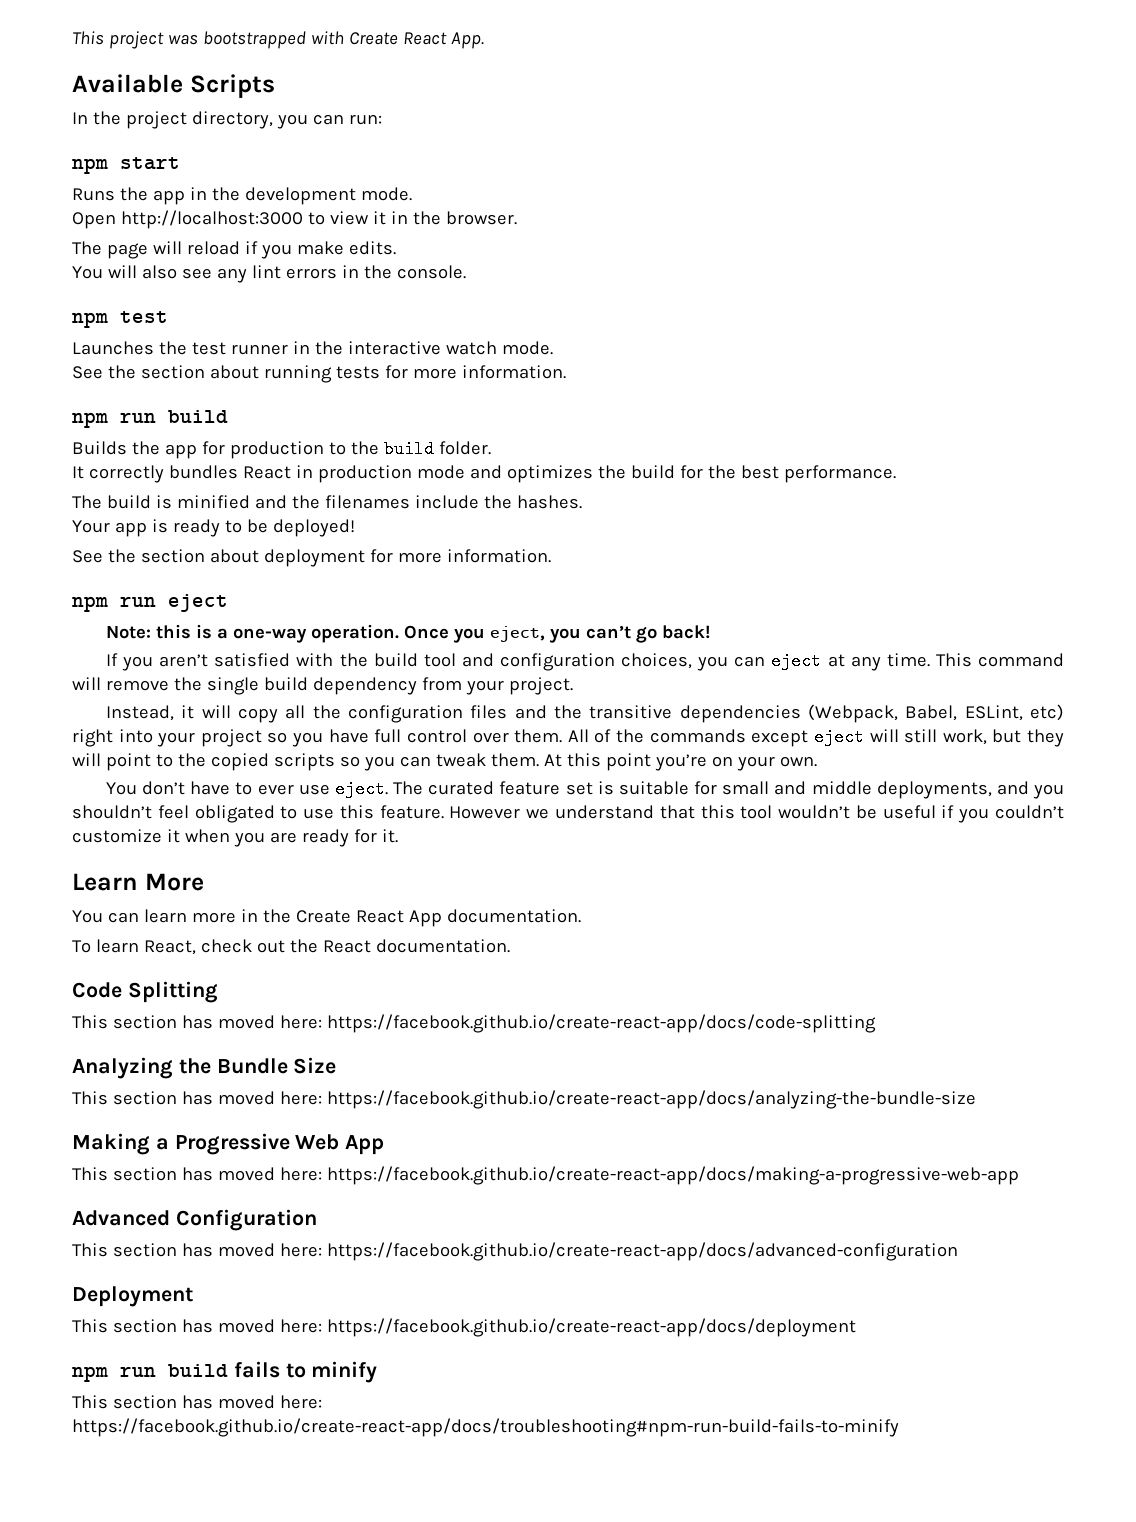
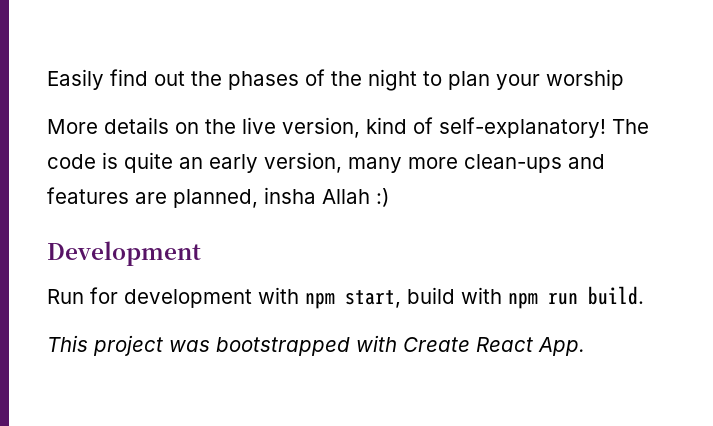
+ Easily find out the phases of the night to plan your worship
+ More details on the live version, kind of self-explanatory! The code is quite an early version, many more clean-ups and features are planned, insha Allah :)
+ Development
+ Run for development with npm start, build with npm run build.
- Available Scripts
- In the project directory, you can run:
- npm start
- Runs the app in the development mode.
- Open http://localhost:3000 to view it in the browser.
- The page will reload if you make edits.
- You will also see any lint errors in the console.
- npm test
- Launches the test runner in the interactive watch mode.
- See the section about running tests for more information.
- npm run build
- Builds the app for production to the build folder.
- It correctly bundles React in production mode and optimizes the build for the best performance.
- The build is minified and the filenames include the hashes.
- Your app is ready to be deployed!
- See the section about deployment for more information.
- npm run eject
- Note: this is a one-way operation. Once you eject, you can’t go back!
- If you aren’t satisfied with the build tool and configuration choices, you can eject at any time. This command will remove the single build dependency from your project.
- Instead, it will copy all the configuration files and the transitive dependencies (Webpack, Babel, ESLint, etc) right into your project so you have full control over them. All of the commands except eject will still work, but they will point to the copied scripts so you can tweak them. At this point you’re on your own.
- You don’t have to ever use eject. The curated feature set is suitable for small and middle deployments, and you shouldn’t feel obligated to use this feature. However we understand that this tool wouldn’t be useful if you couldn’t customize it when you are ready for it.
- Learn More
- You can learn more in the Create React App documentation.
- To learn React, check out the React documentation.
- Code Splitting
- This section has moved here: https://facebook.github.io/create-react-app/docs/code-splitting
- Analyzing the Bundle Size
- This section has moved here: https://facebook.github.io/create-react-app/docs/analyzing-the-bundle-size
- Making a Progressive Web App
- This section has moved here: https://facebook.github.io/create-react-app/docs/making-a-progressive-web-app
- Advanced Configuration
- This section has moved here: https://facebook.github.io/create-react-app/docs/advanced-configuration
- Deployment
- This section has moved here: https://facebook.github.io/create-react-app/docs/deployment
- npm run build fails to minify
- This section has moved here: https://facebook.github.io/create-react-app/docs/troubleshooting#npm-run-build-fails-to-minify

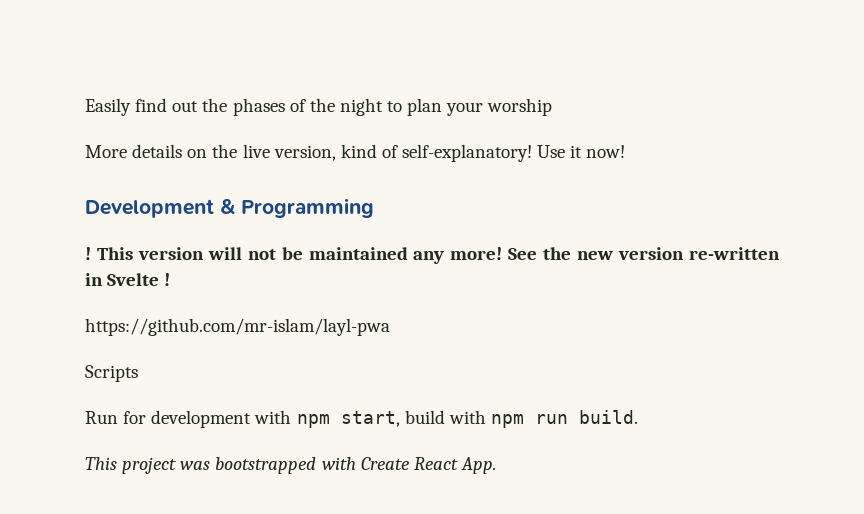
- The code is quite an early version, many more clean-ups and features are planned, insha Allah :)
- Development
+ Use it now!
+ Development & Programming
+ ! This version will not be maintained any more! See the new version re-written in Svelte !
+ https://github.com/mr-islam/layl-pwa
+ Scripts

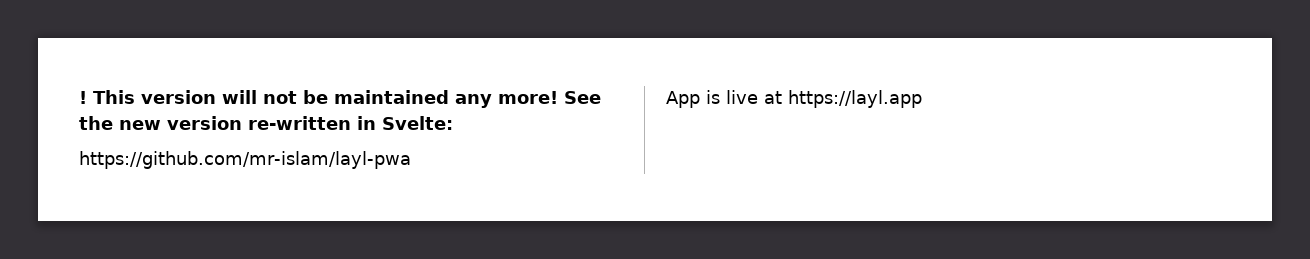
- Easily find out the phases of the night to plan your worship
- More details on the live version, kind of self-explanatory! Use it now!
- Development & Programming
- See the new version re-written in Svelte !
+ See the new version re-written in Svelte:
- Scripts
- Run for development with npm start, build with npm run build.
- This project was bootstrapped with Create React App.
+ App is live at https://layl.app

